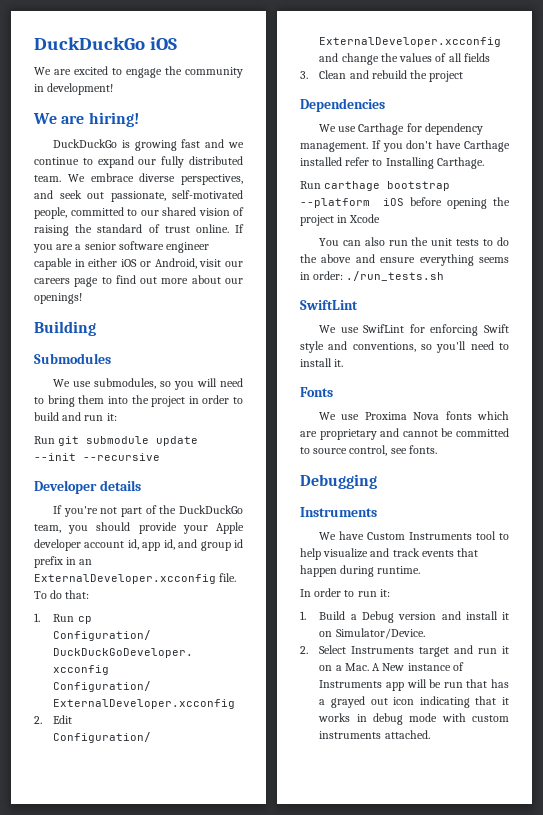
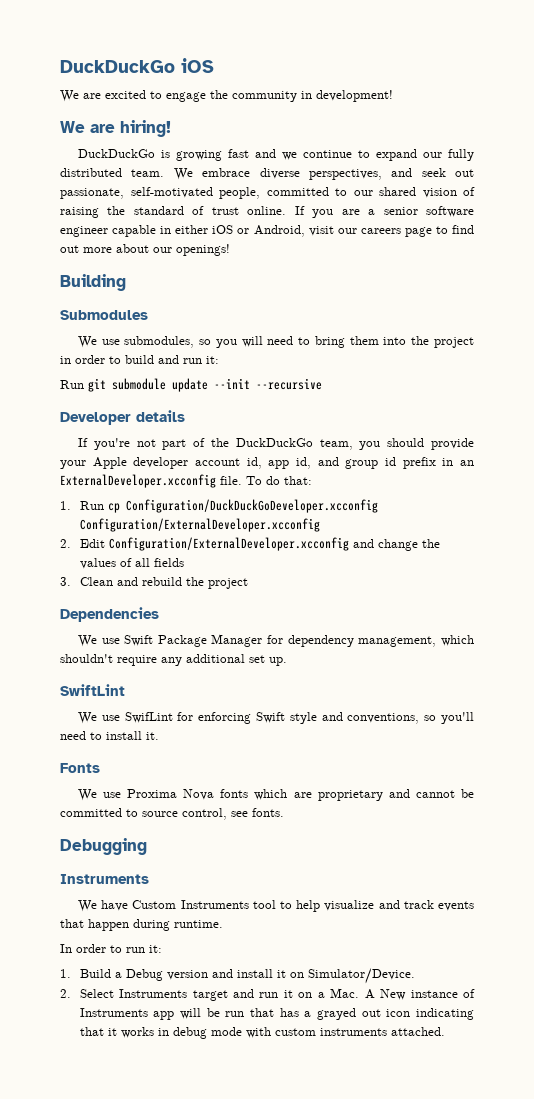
- We use Carthage for dependency management. If you don't have Carthage installed refer to Installing Carthage.
- Run carthage bootstrap --platform iOS before opening the project in Xcode
- You can also run the unit tests to do the above and ensure everything seems in order: ./run_tests.sh
+ We use Swift Package Manager for dependency management, which shouldn't require any additional set up.

